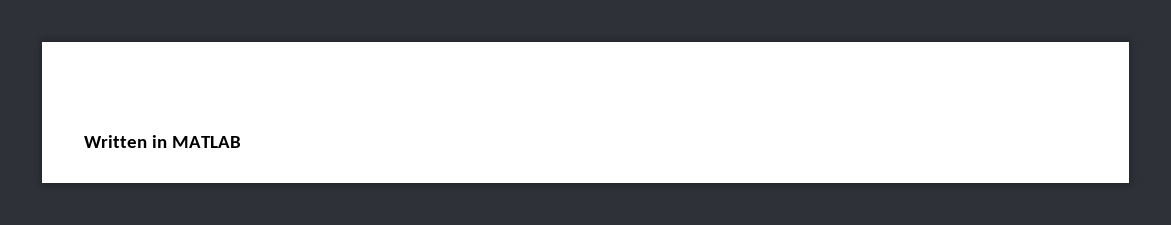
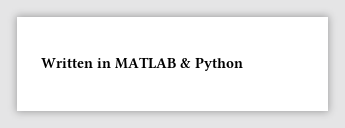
- Written in MATLAB
+ Written in MATLAB & Python

